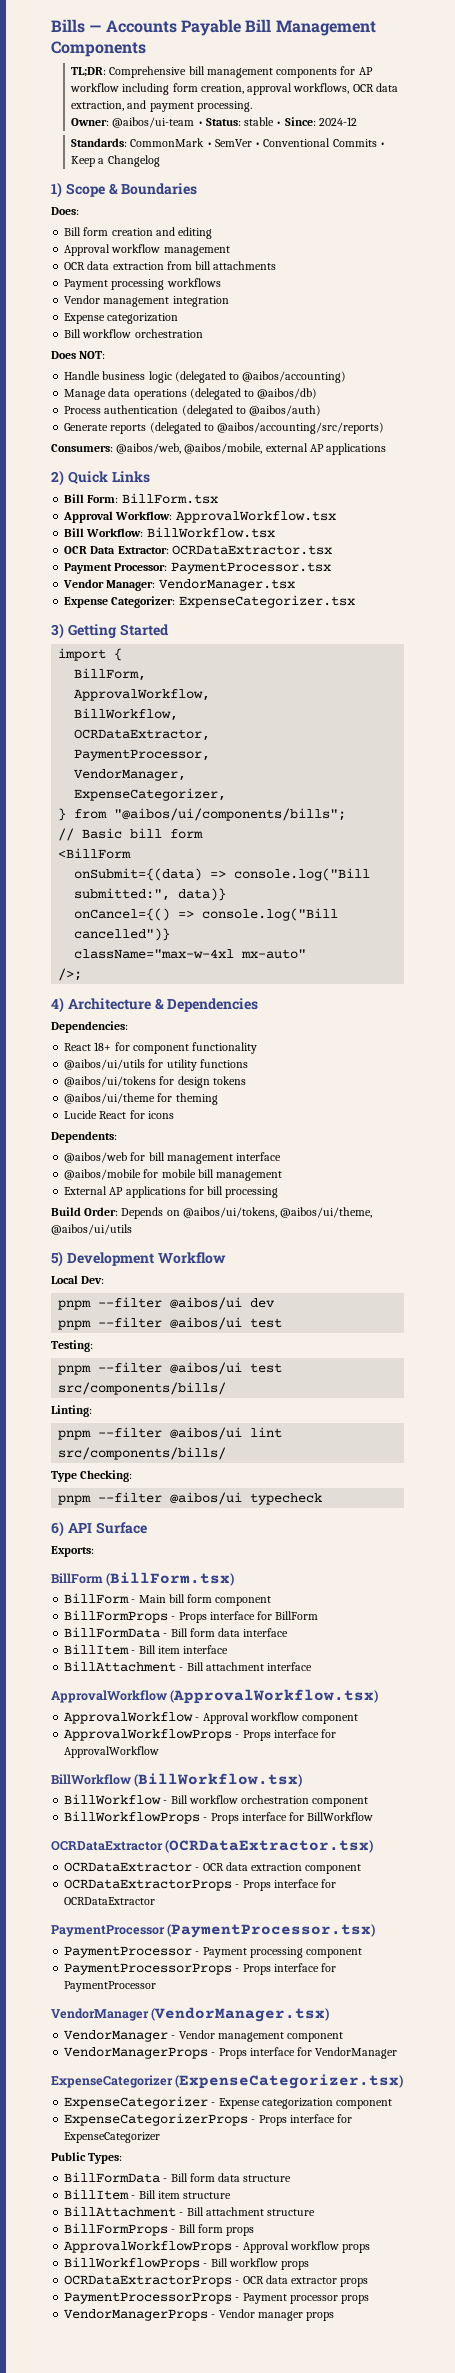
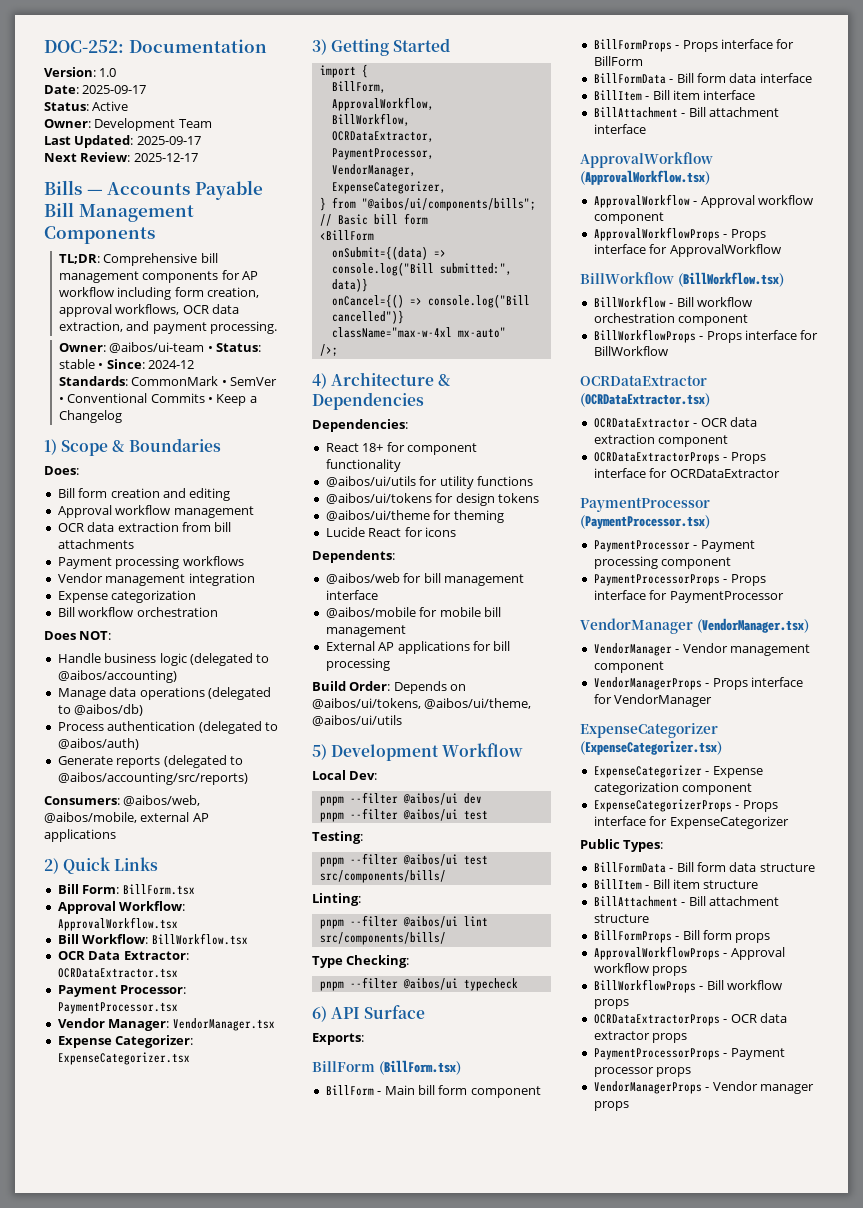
+ DOC-252: Documentation
+ Version: 1.0
+ Date: 2025-09-17
+ Status: Active
+ Owner: Development Team
+ Last Updated: 2025-09-17
+ Next Review: 2025-12-17

